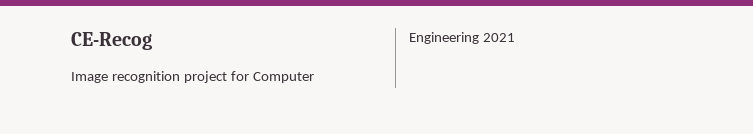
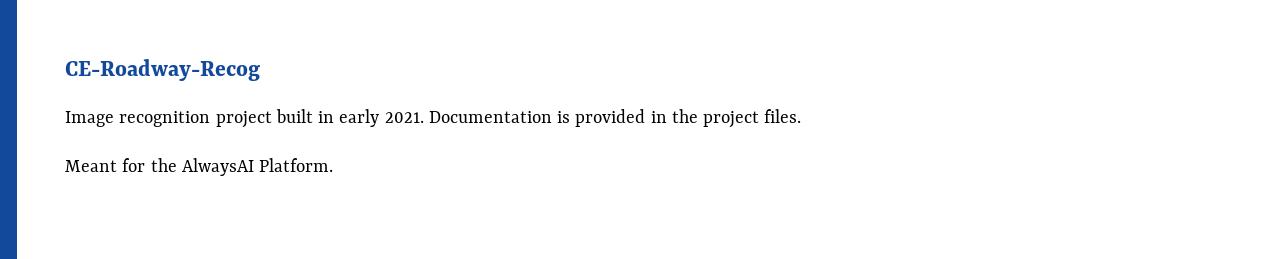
- CE-Recog
+ CE-Roadway-Recog
- Image recognition project for Computer Engineering 2021
+ Image recognition project built in early 2021. Documentation is provided in the project files.
+ Meant for the AlwaysAI Platform.

